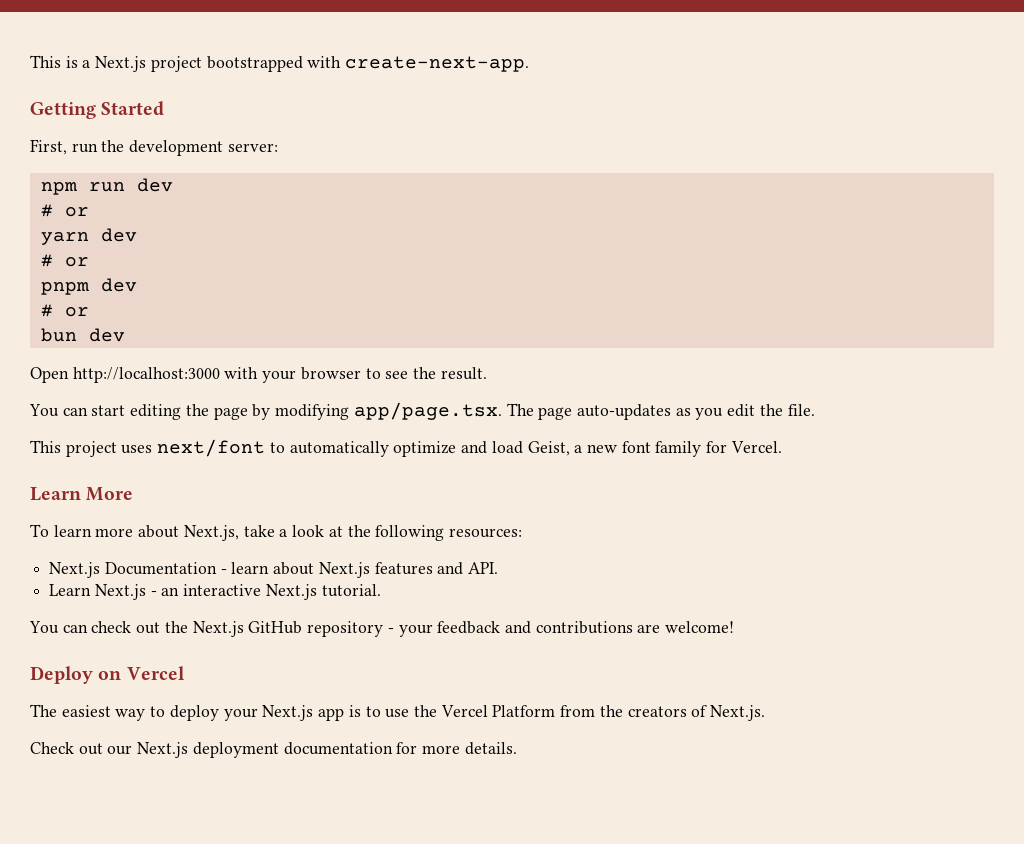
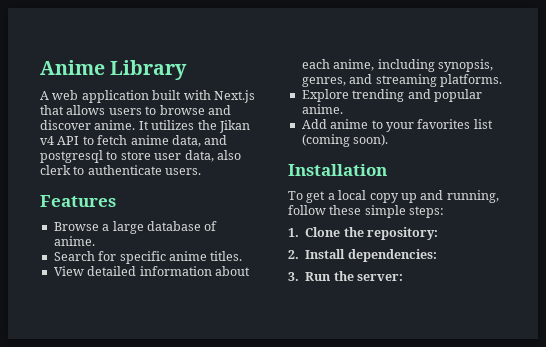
- This is a Next.js project bootstrapped with create-next-app.
- Getting Started
- First, run the development server:
- npm run dev
- # or
- yarn dev
- # or
- pnpm dev
- # or
- bun dev
- Open http://localhost:3000 with your browser to see the result.
- You can start editing the page by modifying app/page.tsx. The page auto-updates as you edit the file.
- This project uses next/font to automatically optimize and load Geist, a new font family for Vercel.
- Learn More
- To learn more about Next.js, take a look at the following resources:
- Next.js Documentation - learn about Next.js features and API.
- Learn Next.js - an interactive Next.js tutorial.
- You can check out the Next.js GitHub repository - your feedback and contributions are welcome!
- Deploy on Vercel
- The easiest way to deploy your Next.js app is to use the Vercel Platform from the creators of Next.js.
- Check out our Next.js deployment documentation for more details.
+ Anime Library
+ A web application built with Next.js that allows users to browse and discover anime. It utilizes the Jikan v4 API to fetch anime data, and postgresql to store user data, also clerk to authenticate users.
+ Features
+ Browse a large database of anime.
+ Search for specific anime titles.
+ View detailed information about each anime, including synopsis, genres, and streaming platforms.
+ Explore trending and popular anime.
+ Add anime to your favorites list (coming soon).
+ Installation
+ To get a local copy up and running, follow these simple steps:
+ 1. Clone the repository:
+ 2. Install dependencies:
+ 3. Run the server:

